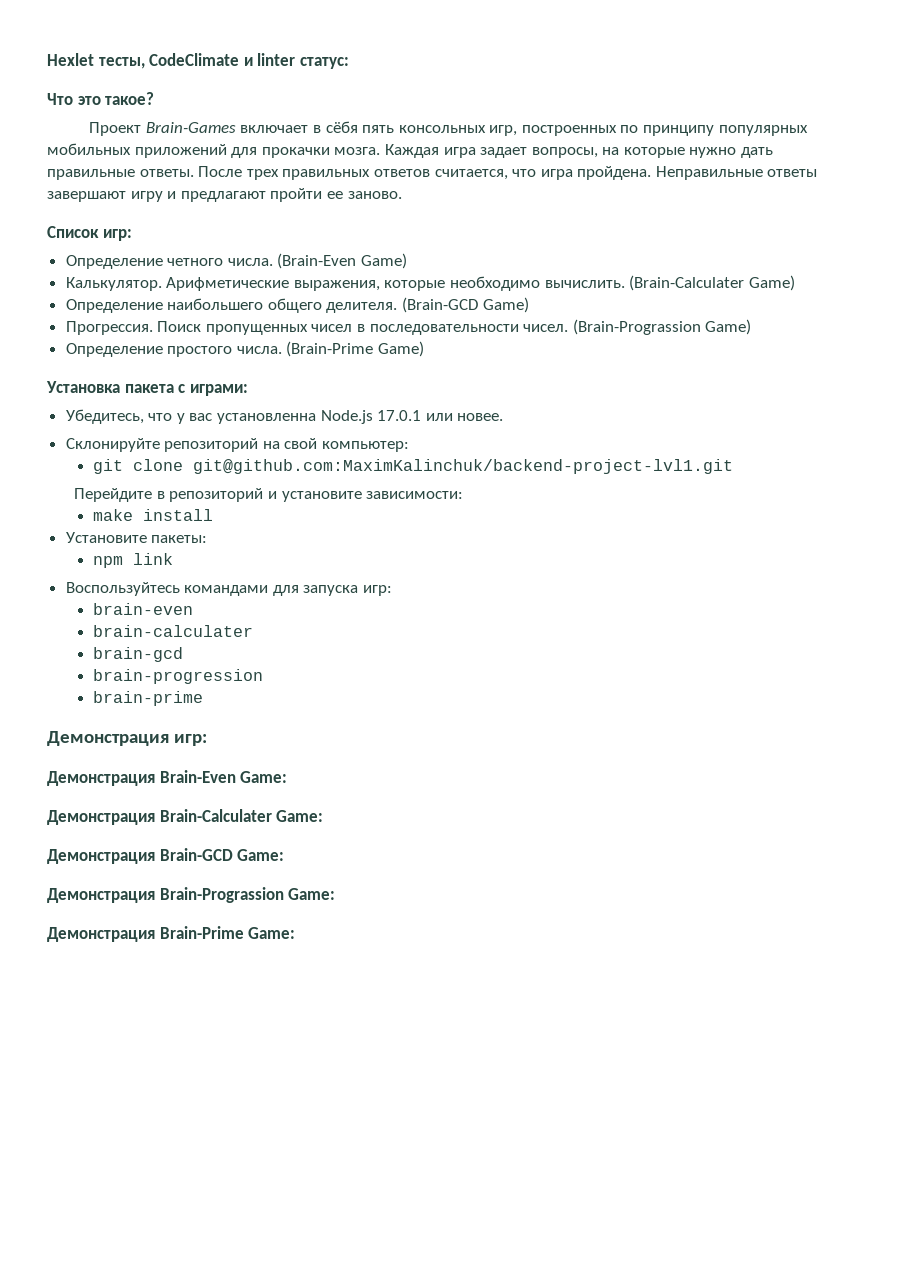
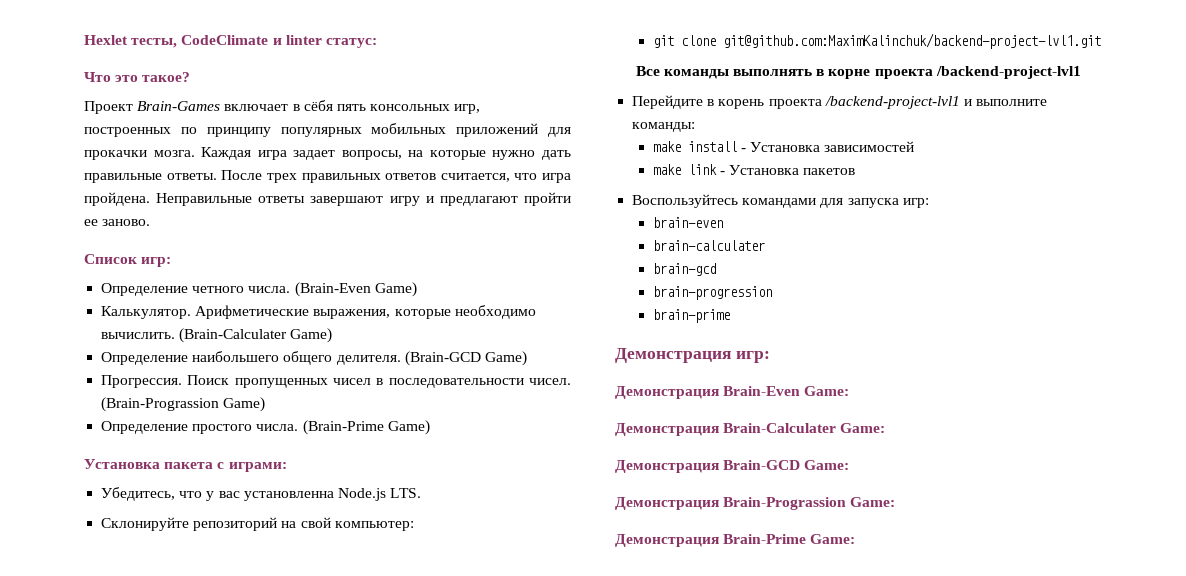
- Убедитесь, что у вас установленна Node.js 17.0.1 или новее.
+ Убедитесь, что у вас установленна Node.js LTS.
- Перейдите в репозиторий и установите зависимости:
- make install
- Установите пакеты:
- npm link
+ Все команды выполнять в корне проекта /backend-project-lvl1
+ Перейдите в корень проекта /backend-project-lvl1 и выполните команды:
+ make install - Установка зависимостей
+ make link - Установка пакетов

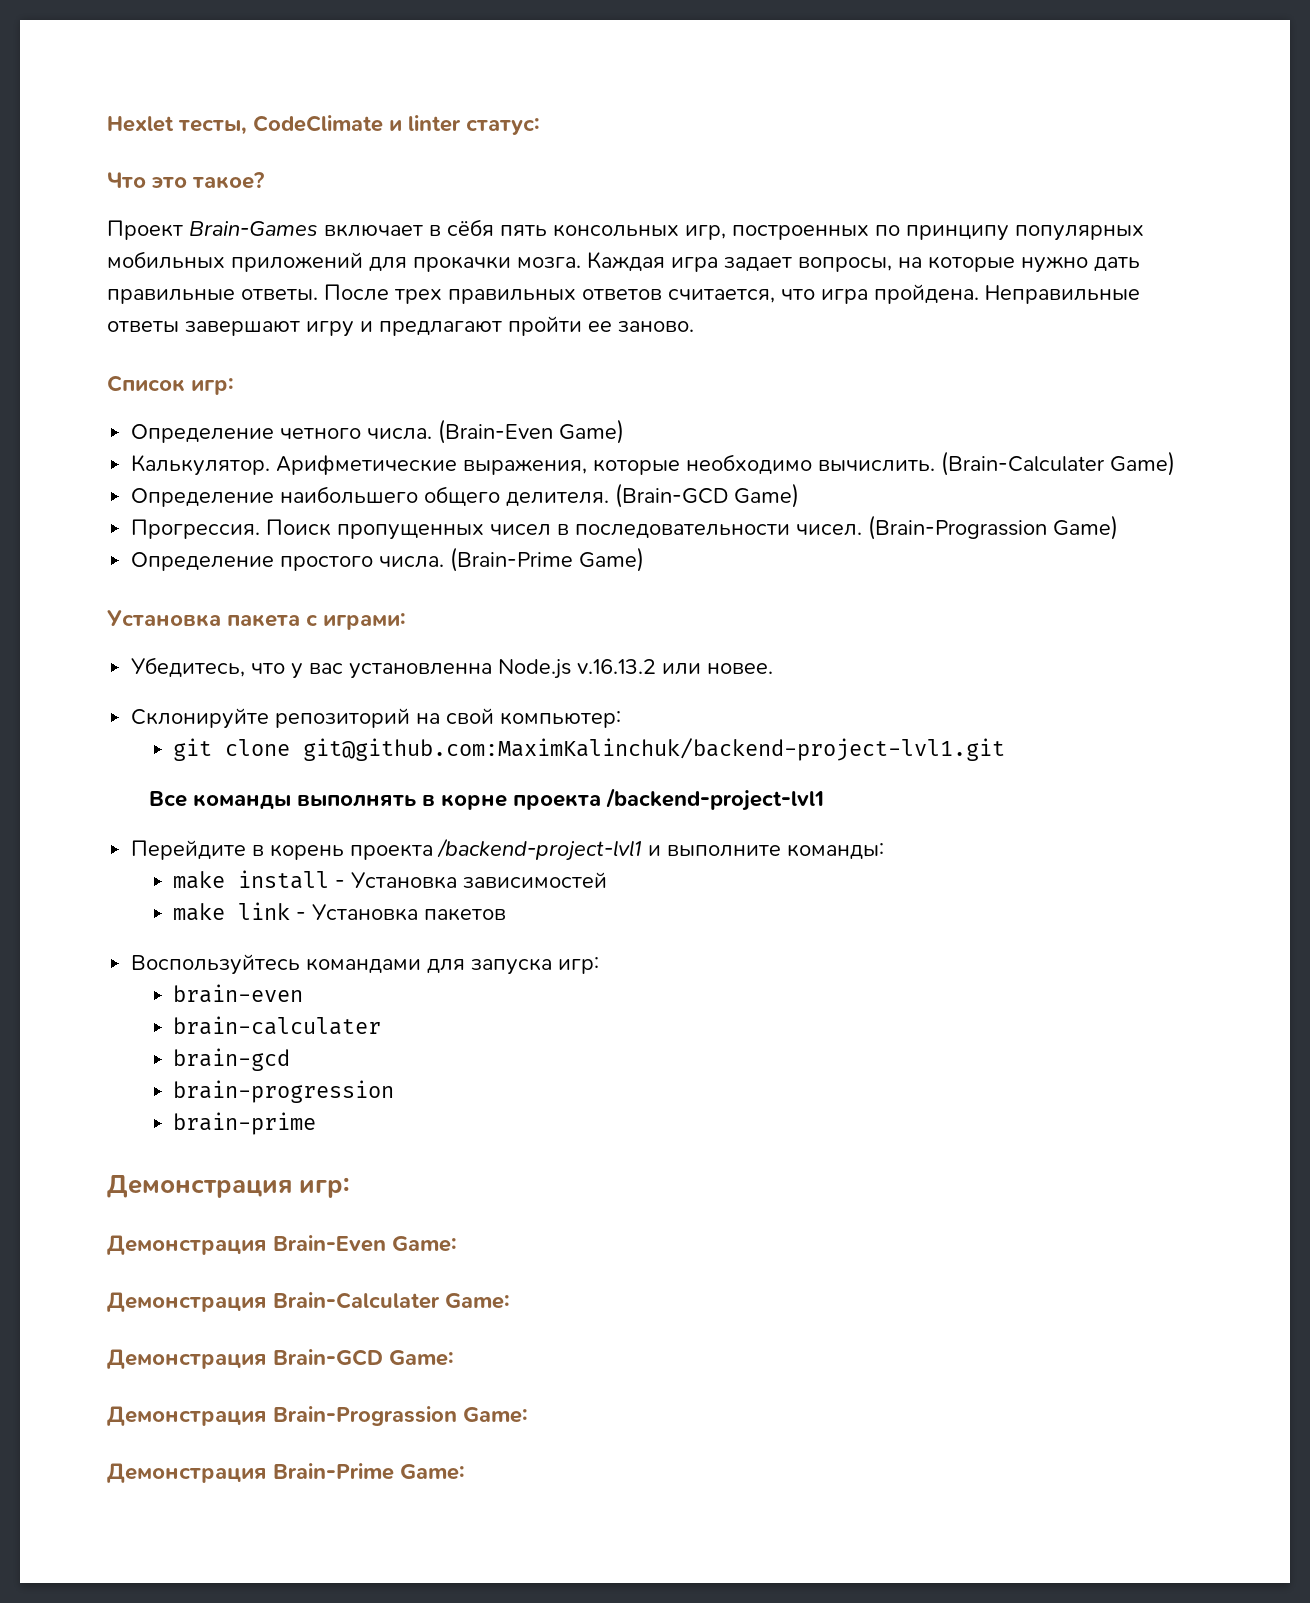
- Убедитесь, что у вас установленна Node.js LTS.
+ Убедитесь, что у вас установленна Node.js v.16.13.2 или новее.

